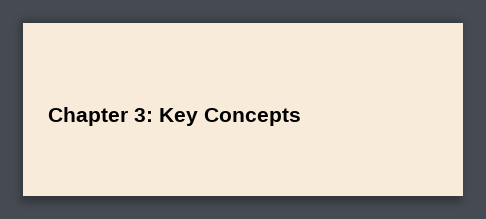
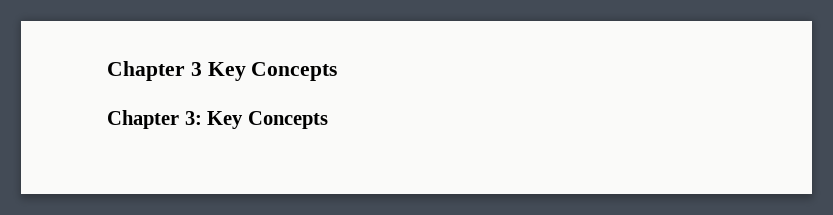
+ Chapter 3 Key Concepts

